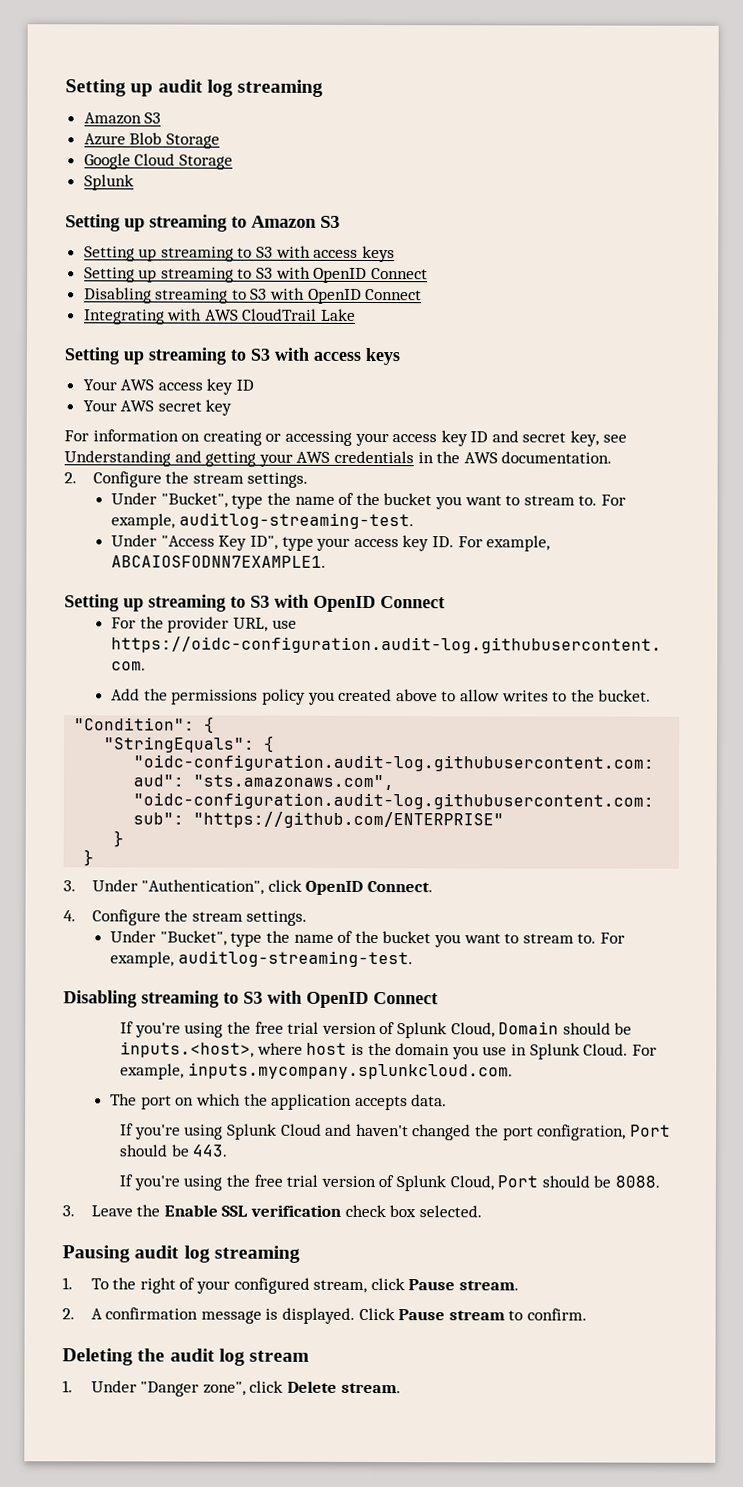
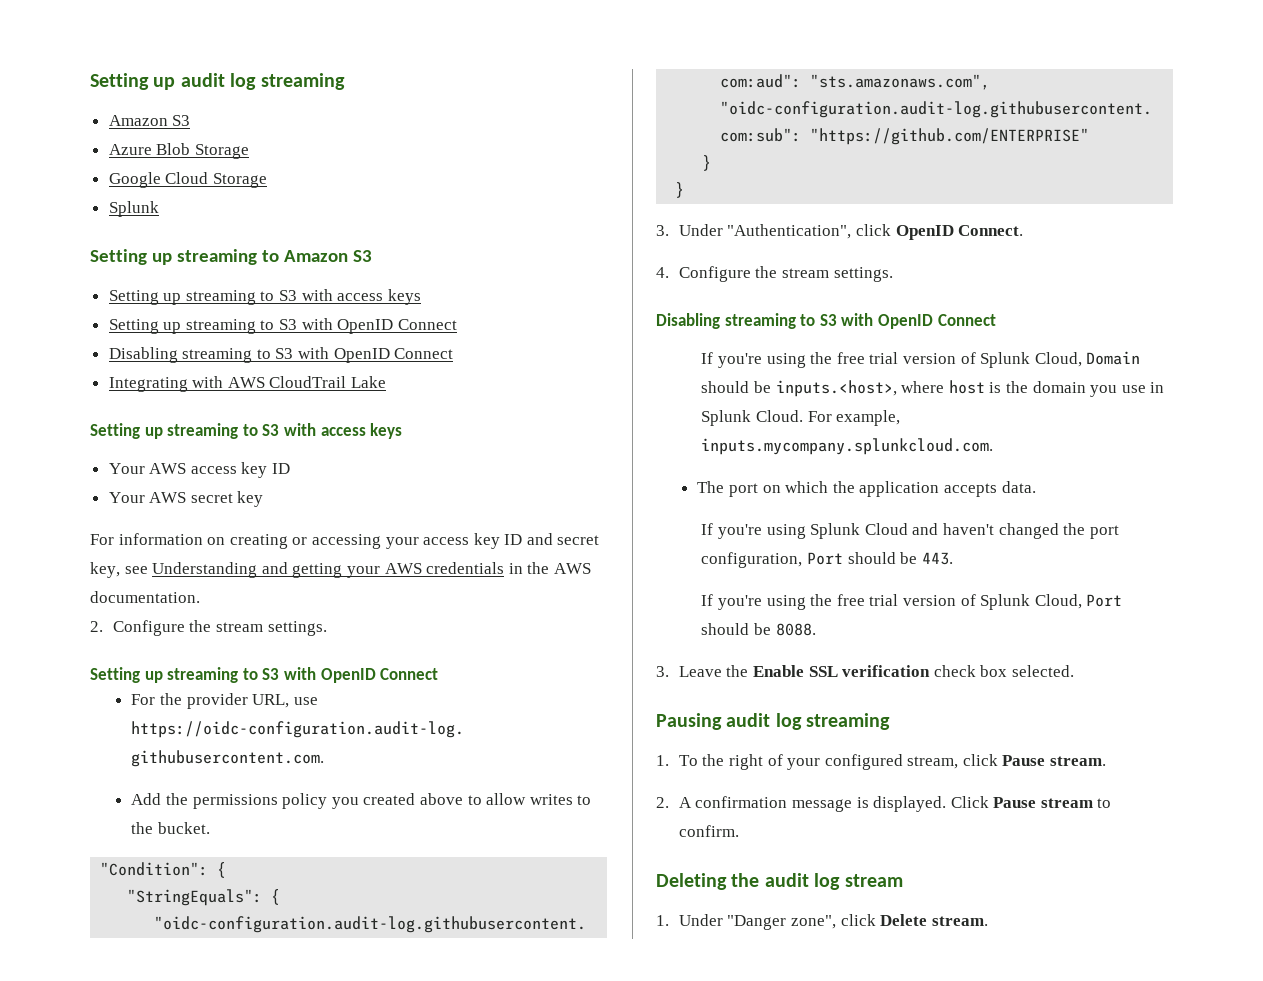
  2. Configure the stream settings.
- Under "Bucket", type the name of the bucket you want to stream to. For example, auditlog-streaming-test.
- Under "Access Key ID", type your access key ID. For example, ABCAIOSFODNN7EXAMPLE1.
  4. Configure the stream settings.
- Under "Bucket", type the name of the bucket you want to stream to. For example, auditlog-streaming-test.
- If you're using Splunk Cloud and haven't changed the port configration, Port should be 443.
+ If you're using Splunk Cloud and haven't changed the port configuration, Port should be 443.

